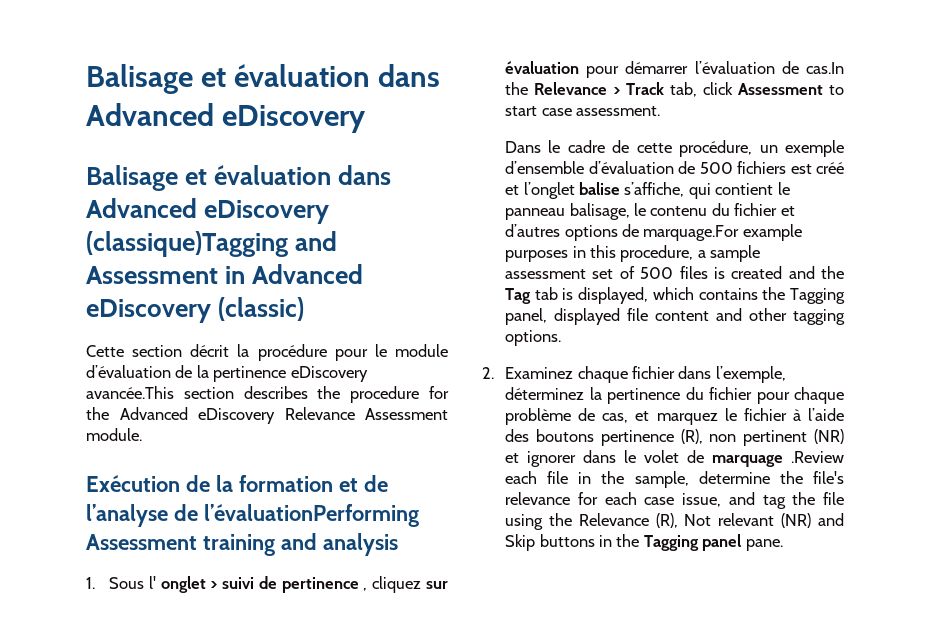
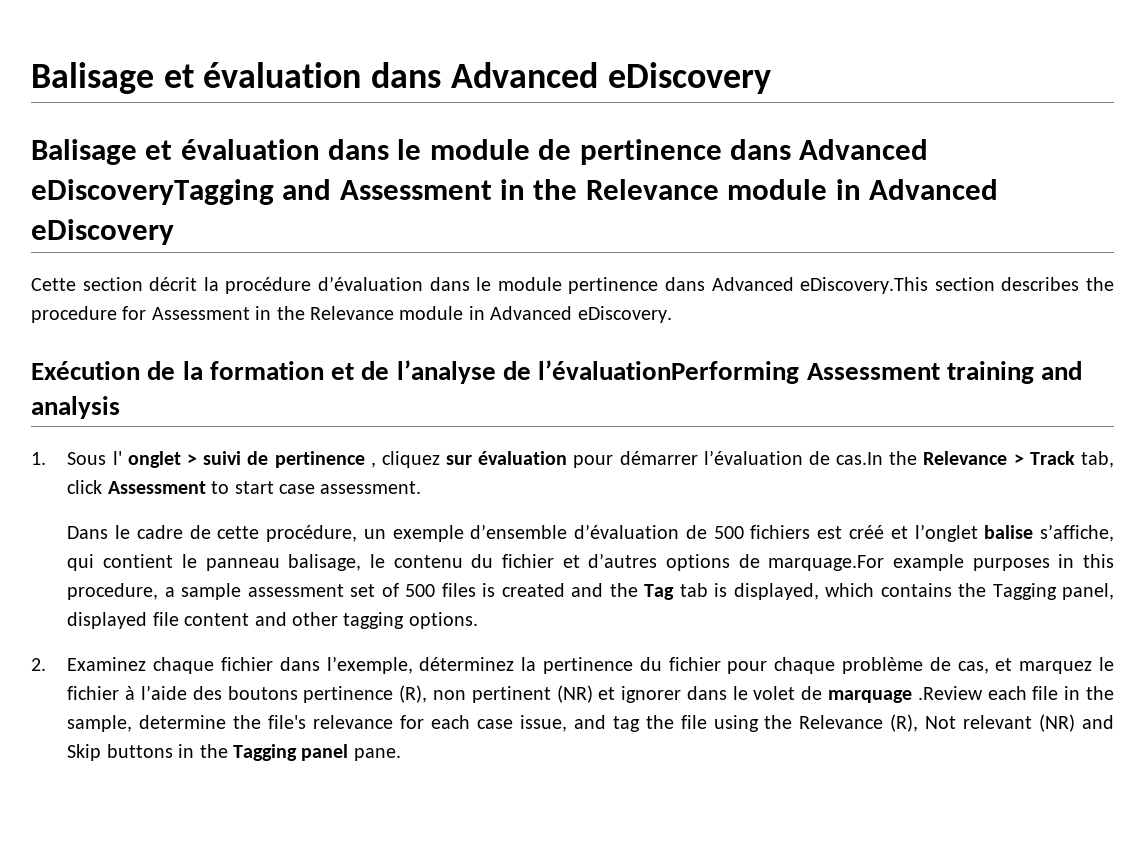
- Balisage et évaluation dans Advanced eDiscovery (classique)Tagging and Assessment in Advanced eDiscovery (classic)
+ Balisage et évaluation dans le module de pertinence dans Advanced eDiscoveryTagging and Assessment in the Relevance module in Advanced eDiscovery
- Cette section décrit la procédure pour le module d’évaluation de la pertinence eDiscovery avancée.This section describes the procedure for the Advanced eDiscovery Relevance Assessment module.
+ Cette section décrit la procédure d’évaluation dans le module pertinence dans Advanced eDiscovery.This section describes the procedure for Assessment in the Relevance module in Advanced eDiscovery.

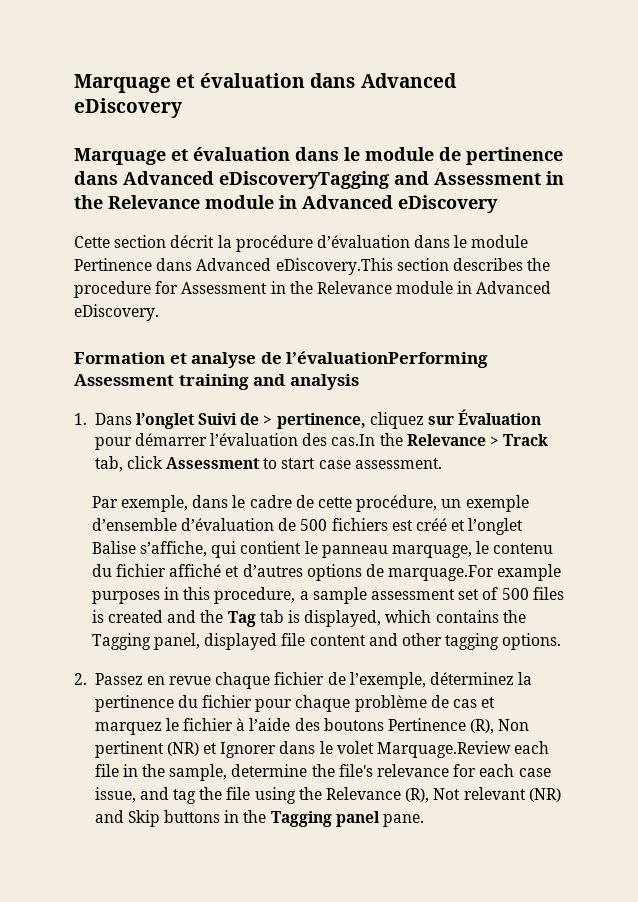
- Balisage et évaluation dans Advanced eDiscovery
+ Marquage et évaluation dans Advanced eDiscovery
- Balisage et évaluation dans le module de pertinence dans Advanced eDiscoveryTagging and Assessment in the Relevance module in Advanced eDiscovery
+ Marquage et évaluation dans le module de pertinence dans Advanced eDiscoveryTagging and Assessment in the Relevance module in Advanced eDiscovery
- Cette section décrit la procédure d’évaluation dans le module pertinence dans Advanced eDiscovery.This section describes the procedure for Assessment in the Relevance module in Advanced eDiscovery.
+ Cette section décrit la procédure d’évaluation dans le module Pertinence dans Advanced eDiscovery.This section describes the procedure for Assessment in the Relevance module in Advanced eDiscovery.
- Exécution de la formation et de l’analyse de l’évaluationPerforming Assessment training and analysis
+ Formation et analyse de l’évaluationPerforming Assessment training and analysis
- 1. Sous l' onglet > suivi de pertinence , cliquez sur évaluation pour démarrer l’évaluation de cas.In the Relevance > Track tab, click Assessment to start case assessment.
+ 1. Dans l’onglet Suivi de > pertinence, cliquez sur Évaluation pour démarrer l’évaluation des cas.In the Relevance > Track tab, click Assessment to start case assessment.
- Dans le cadre de cette procédure, un exemple d’ensemble d’évaluation de 500 fichiers est créé et l’onglet balise s’affiche, qui contient le panneau balisage, le contenu du fichier et d’autres options de marquage.For example purposes in this procedure, a sample assessment set of 500 files is created and the Tag tab is displayed, which contains the Tagging panel, displayed file content and other tagging options.
+ Par exemple, dans le cadre de cette procédure, un exemple d’ensemble d’évaluation de 500 fichiers est créé et l’onglet Balise s’affiche, qui contient le panneau marquage, le contenu du fichier affiché et d’autres options de marquage.For example purposes in this procedure, a sample assessment set of 500 files is created and the Tag tab is displayed, which contains the Tagging panel, displayed file content and other tagging options.
- 2. Examinez chaque fichier dans l’exemple, déterminez la pertinence du fichier pour chaque problème de cas, et marquez le fichier à l’aide des boutons pertinence (R), non pertinent (NR) et ignorer dans le volet de marquage .Review each file in the sample, determine the file's relevance for each case issue, and tag the file using the Relevance (R), Not relevant (NR) and Skip buttons in the Tagging panel pane.
+ 2. Passez en revue chaque fichier de l’exemple, déterminez la pertinence du fichier pour chaque problème de cas et marquez le fichier à l’aide des boutons Pertinence (R), Non pertinent (NR) et Ignorer dans le volet Marquage.Review each file in the sample, determine the file's relevance for each case issue, and tag the file using the Relevance (R), Not relevant (NR) and Skip buttons in the Tagging panel pane.

